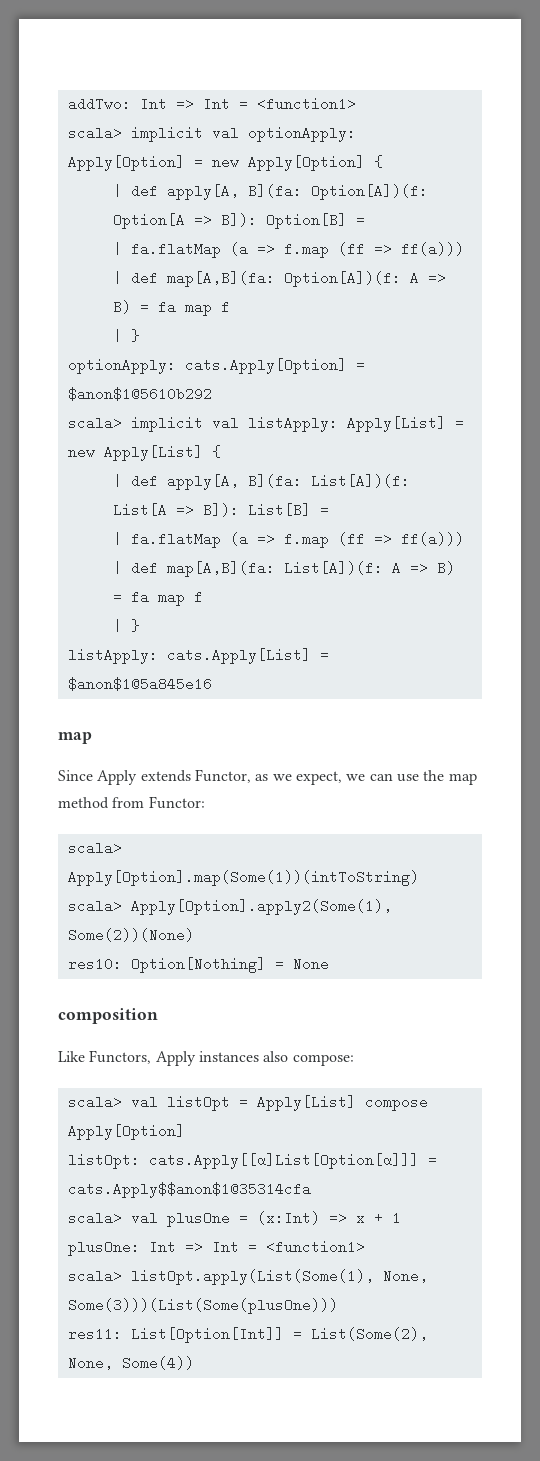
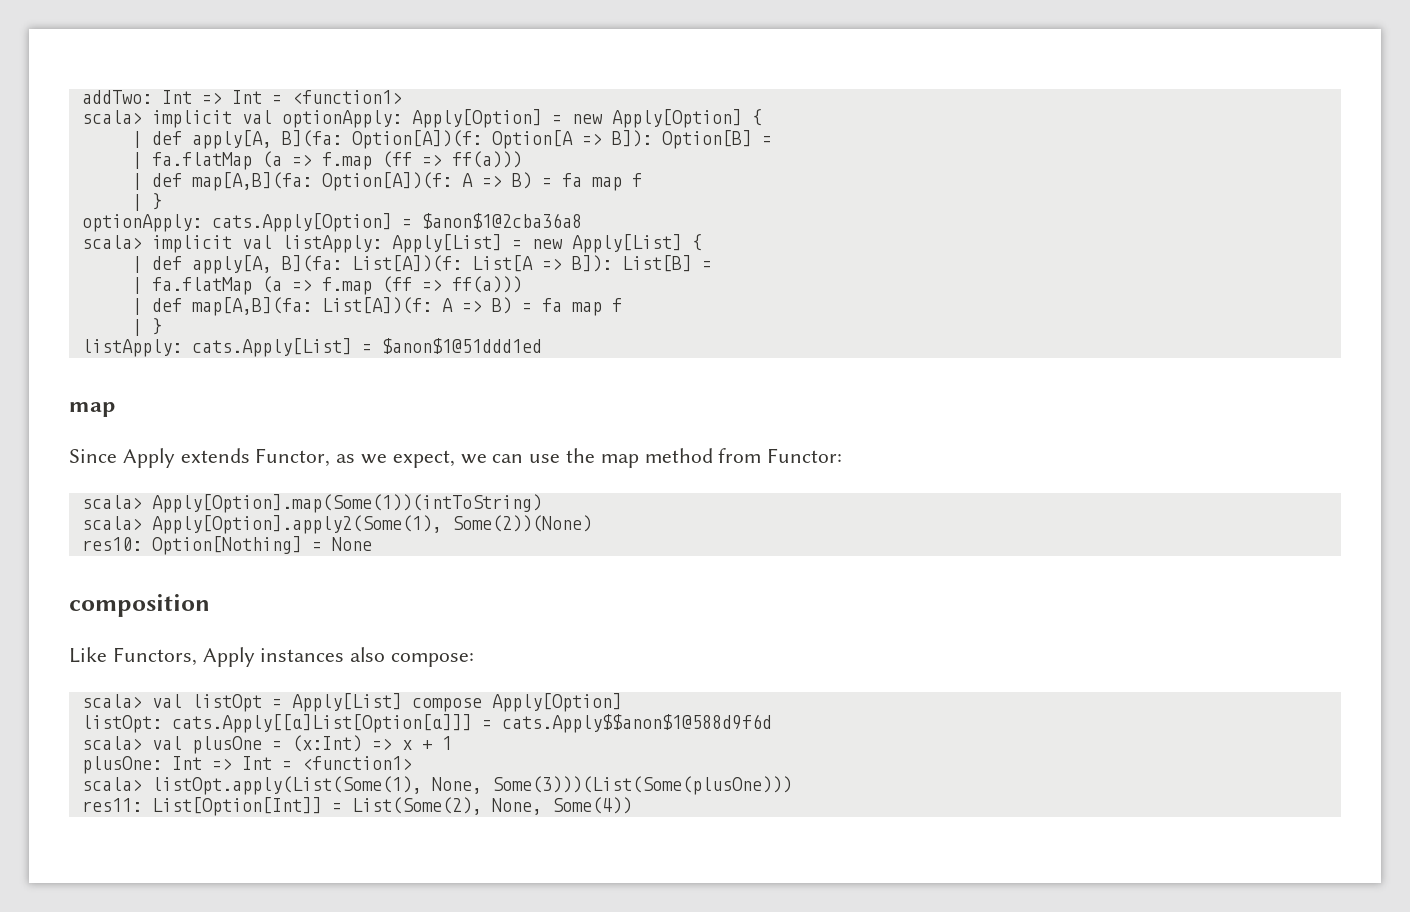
- optionApply: cats.Apply[Option] = $anon$1@5610b292
+ optionApply: cats.Apply[Option] = $anon$1@2cba36a8
- listApply: cats.Apply[List] = $anon$1@5a845e16
+ listApply: cats.Apply[List] = $anon$1@51ddd1ed
- listOpt: cats.Apply[[α]List[Option[α]]] = cats.Apply$$anon$1@35314cfa
+ listOpt: cats.Apply[[α]List[Option[α]]] = cats.Apply$$anon$1@588d9f6d

